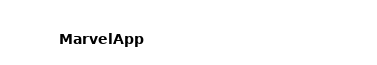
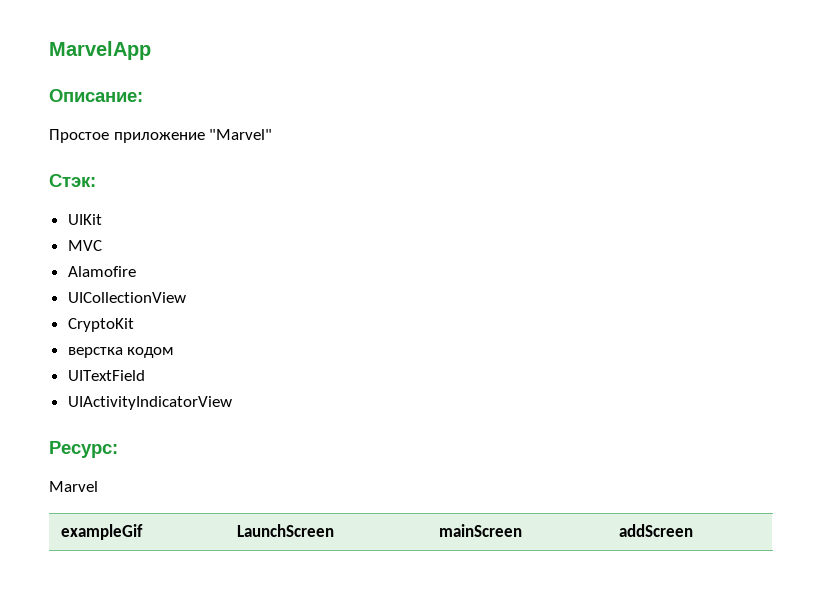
+ Описание:
+ Простое приложение "Marvel"
+ Стэк:
+ UIKit
+ MVC
+ Alamofire
+ UICollectionView
+ CryptoKit
+ верстка кодом
+ UITextField
+ UIActivityIndicatorView
+ Ресурс:
+ Marvel
+ exampleGif | LaunchScreen | mainScreen | addScreen

